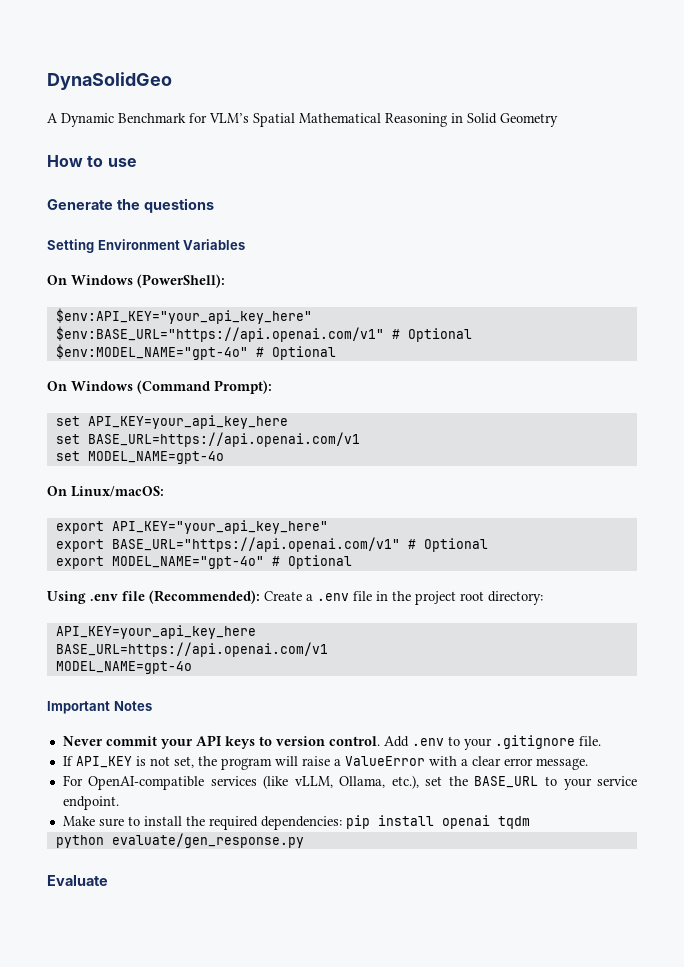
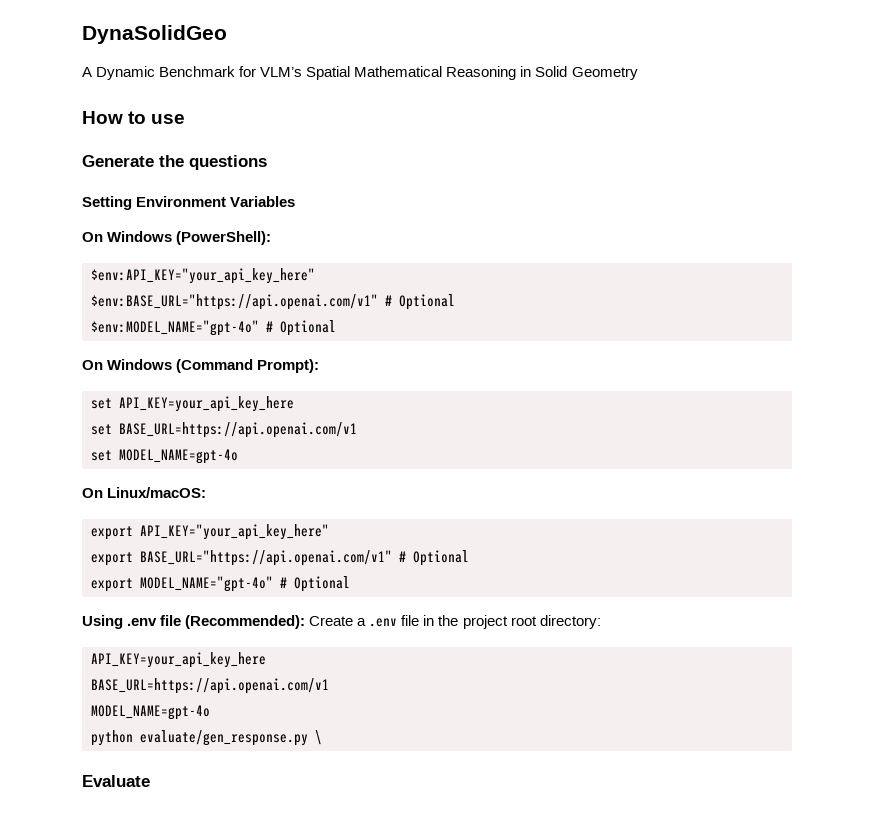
- Important Notes
- Never commit your API keys to version control. Add .env to your .gitignore file.
- If API_KEY is not set, the program will raise a ValueError with a clear error message.
- For OpenAI-compatible services (like vLLM, Ollama, etc.), set the BASE_URL to your service endpoint.
- Make sure to install the required dependencies: pip install openai tqdm
- python evaluate/gen_response.py
+ python evaluate/gen_response.py \

